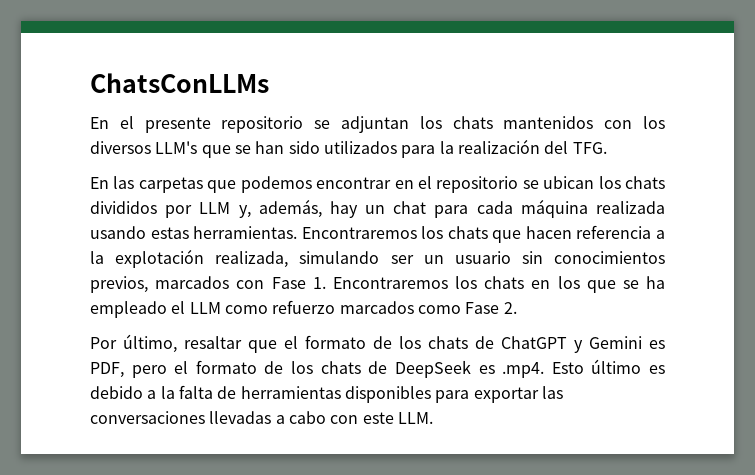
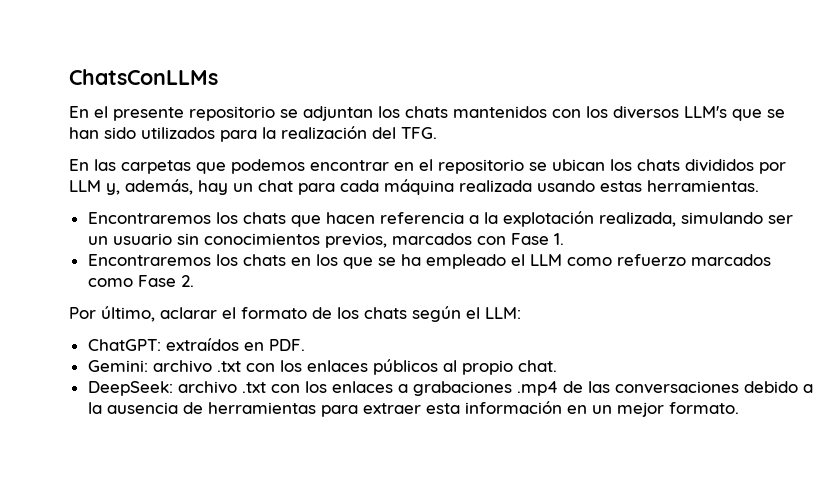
- En las carpetas que podemos encontrar en el repositorio se ubican los chats divididos por LLM y, además, hay un chat para cada máquina realizada usando estas herramientas. Encontraremos los chats que hacen referencia a la explotación realizada, simulando ser un usuario sin conocimientos previos, marcados con Fase 1. Encontraremos los chats en los que se ha empleado el LLM como refuerzo marcados como Fase 2.
+ En las carpetas que podemos encontrar en el repositorio se ubican los chats divididos por LLM y, además, hay un chat para cada máquina realizada usando estas herramientas.
+ Encontraremos los chats que hacen referencia a la explotación realizada, simulando ser un usuario sin conocimientos previos, marcados con Fase 1.
+ Encontraremos los chats en los que se ha empleado el LLM como refuerzo marcados como Fase 2.
- Por último, resaltar que el formato de los chats de ChatGPT y Gemini es PDF, pero el formato de los chats de DeepSeek es .mp4. Esto último es debido a la falta de herramientas disponibles para exportar las conversaciones llevadas a cabo con este LLM.
+ Por último, aclarar el formato de los chats según el LLM:
+ ChatGPT: extraídos en PDF.
+ Gemini: archivo .txt con los enlaces públicos al propio chat.
+ DeepSeek: archivo .txt con los enlaces a grabaciones .mp4 de las conversaciones debido a la ausencia de herramientas para extraer esta información en un mejor formato.

